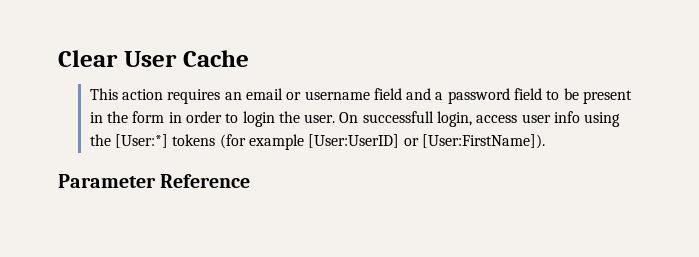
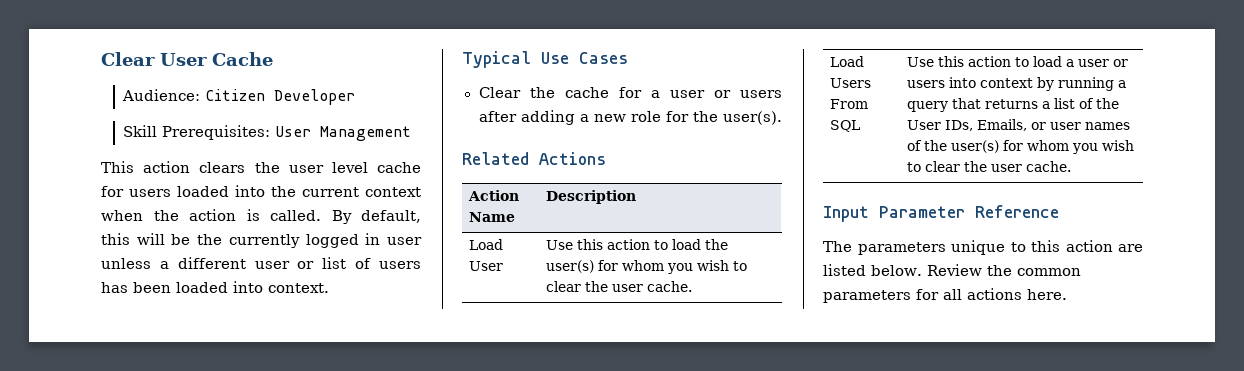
- This action requires an email or username field and a password field to be present in the form in order to login the user. On successfull login, access user info using the [User:*] tokens (for example [User:UserID] or [User:FirstName]).
- Parameter Reference
+ Audience: Citizen Developer
+ Skill Prerequisites: User Management
+ This action clears the user level cache for users loaded into the current context when the action is called. By default, this will be the currently logged in user unless a different user or list of users has been loaded into context.
+ Typical Use Cases
+ Clear the cache for a user or users after adding a new role for the user(s).
+ Related Actions
+ Action Name | Description
+ Load User | Use this action to load the user(s) for whom you wish to clear the user cache.
+ Load Users From SQL | Use this action to load a user or users into context by running a query that returns a list of the User IDs, Emails, or user names of the user(s) for whom you wish to clear the user cache.
+ Input Parameter Reference
+ The parameters unique to this action are listed below. Review the common parameters for all actions here.

